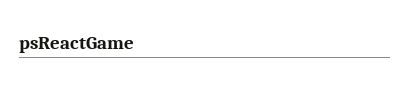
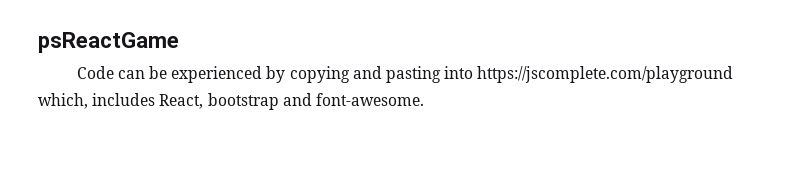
+ Code can be experienced by copying and pasting into https://jscomplete.com/playground which, includes React, bootstrap and font-awesome.

